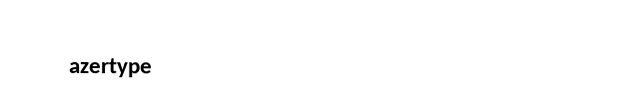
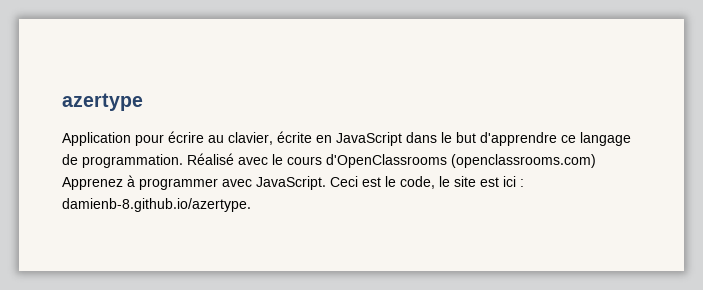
+ Application pour écrire au clavier, écrite en JavaScript dans le but d'apprendre ce langage de programmation. Réalisé avec le cours d'OpenClassrooms (openclassrooms.com) Apprenez à programmer avec JavaScript. Ceci est le code, le site est ici : damienb-8.github.io/azertype.

